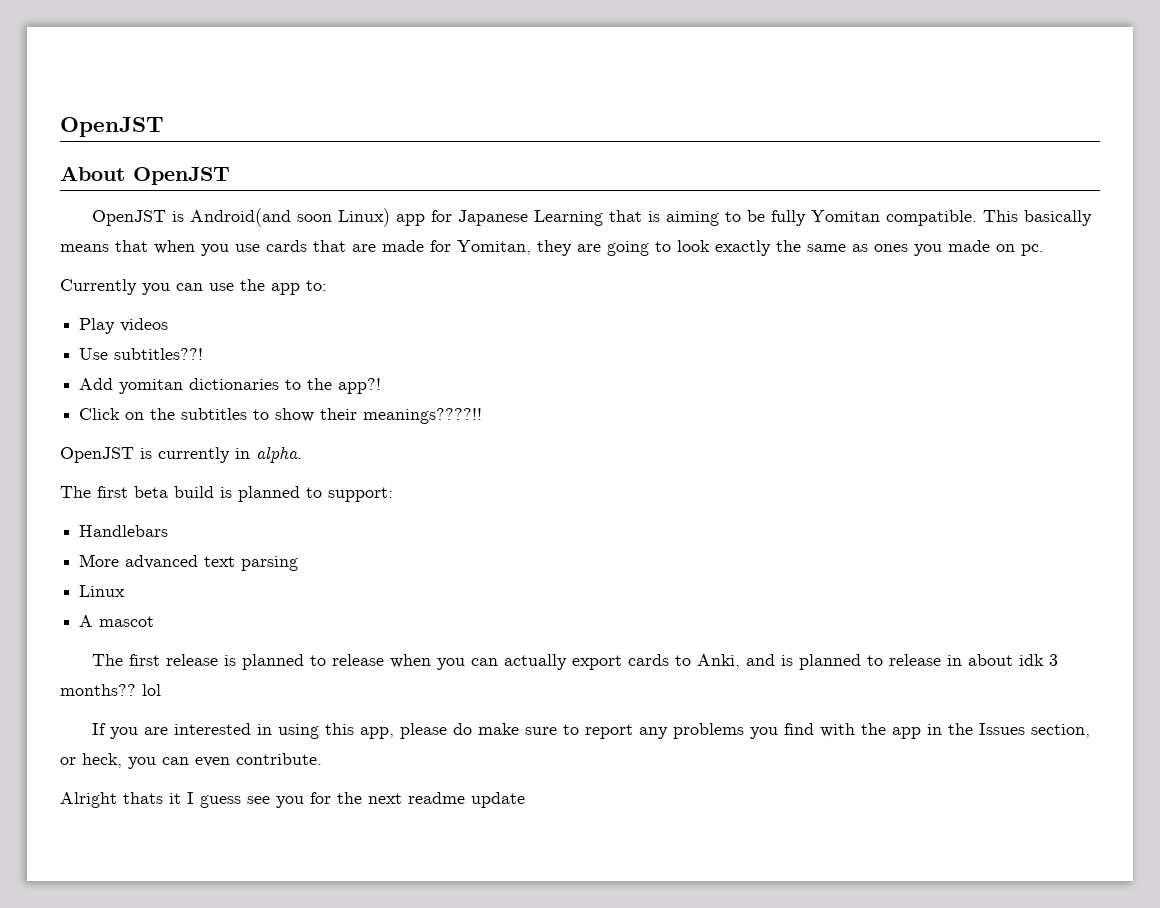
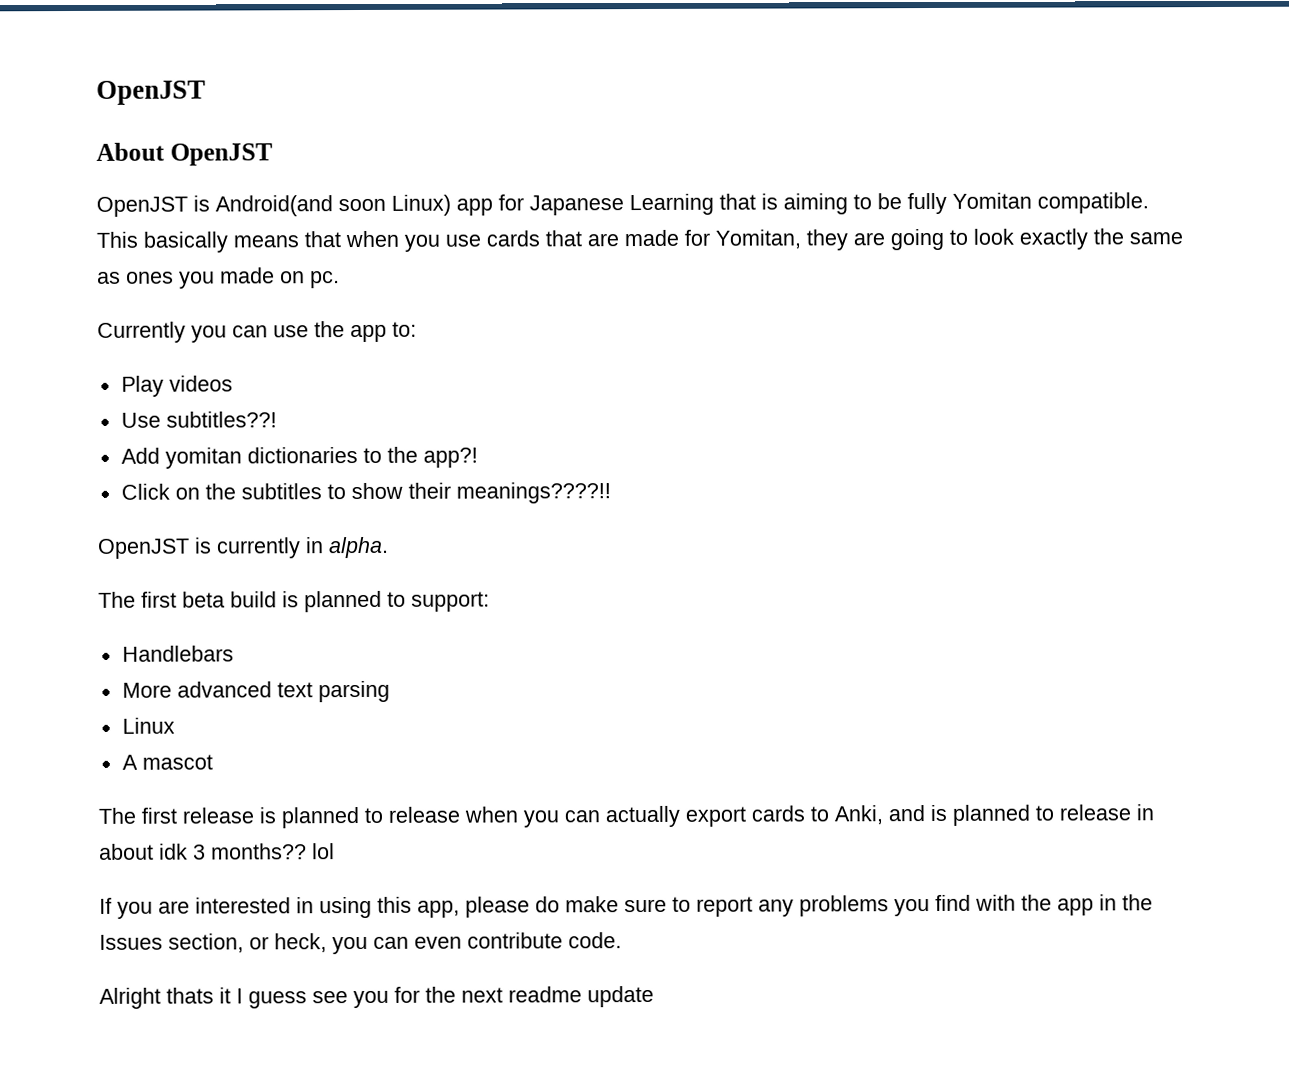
- If you are interested in using this app, please do make sure to report any problems you find with the app in the Issues section, or heck, you can even contribute.
+ If you are interested in using this app, please do make sure to report any problems you find with the app in the Issues section, or heck, you can even contribute code.

